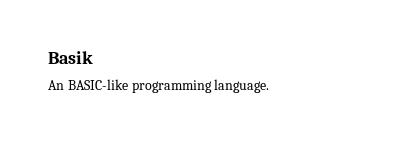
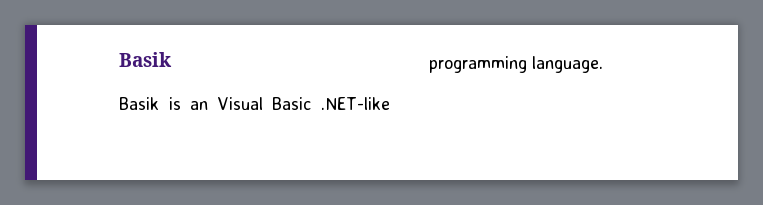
- An BASIC-like programming language.
+ Basik is an Visual Basic .NET-like programming language.

